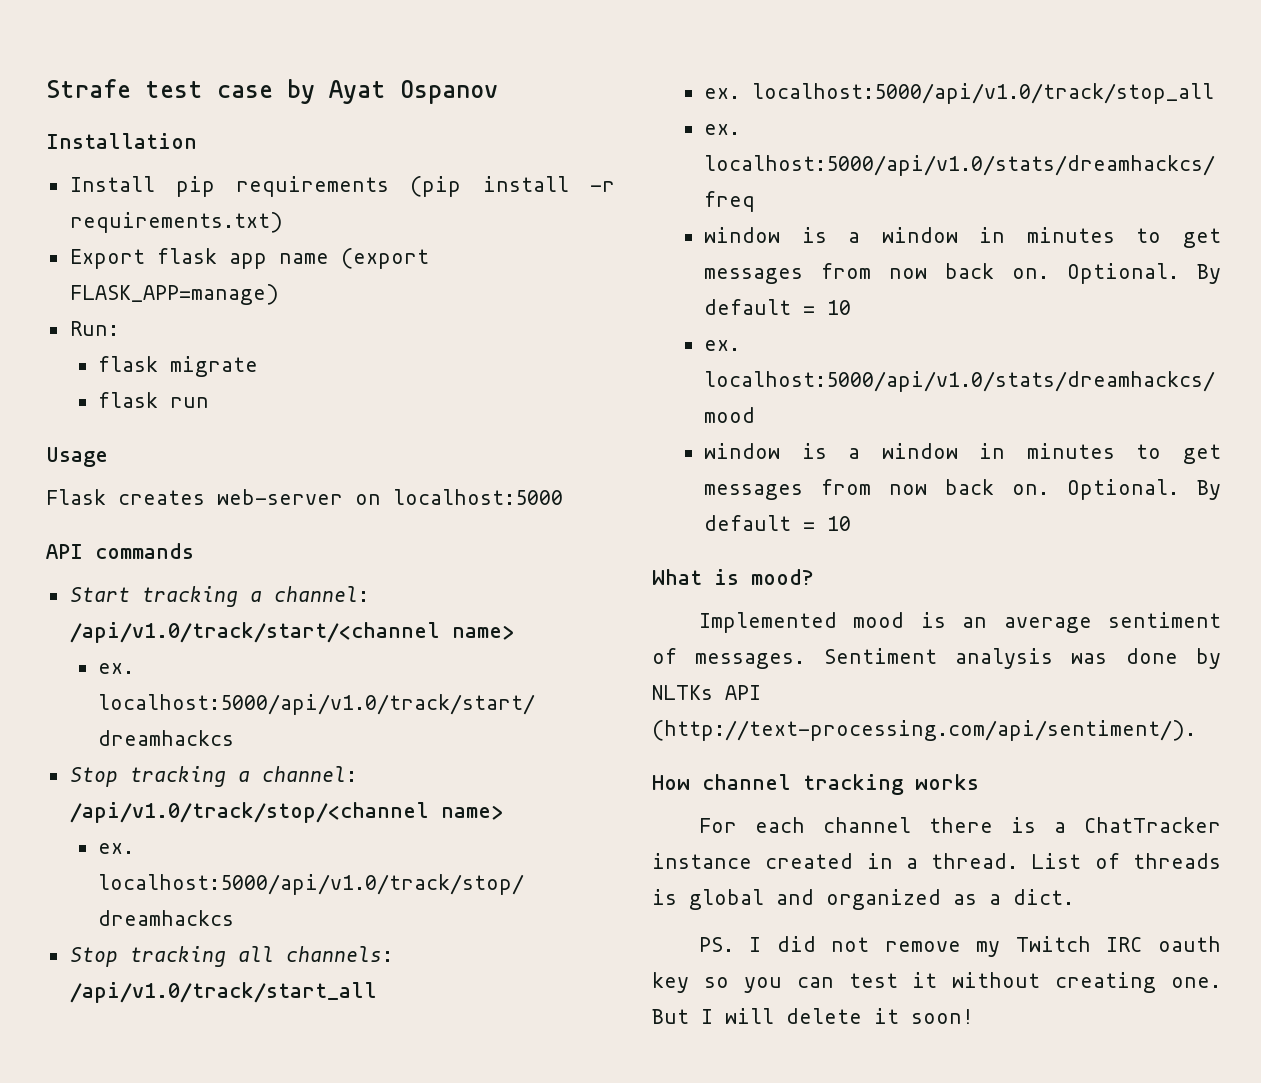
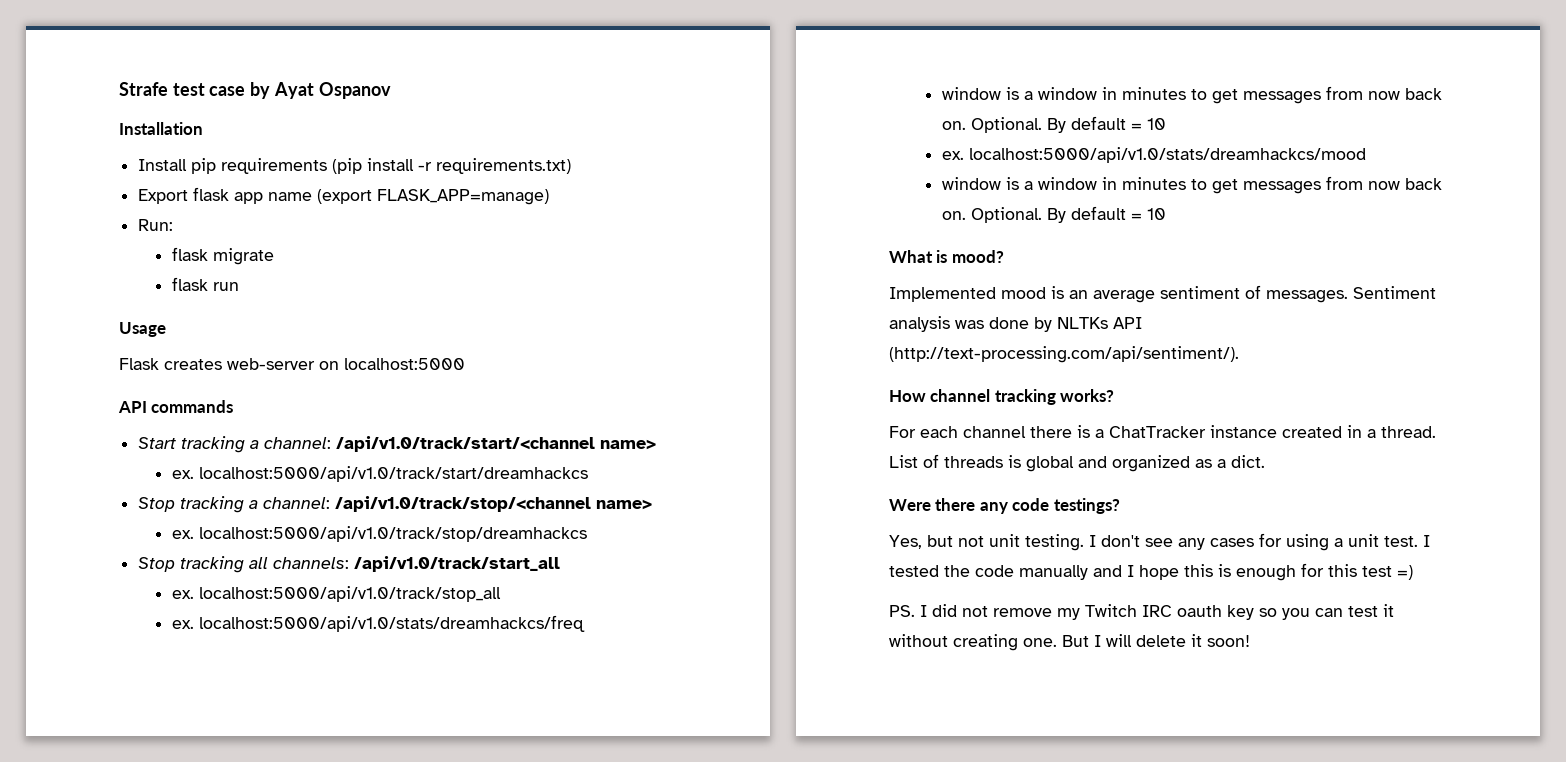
- How channel tracking works
+ How channel tracking works?
+ Were there any code testings?
+ Yes, but not unit testing. I don't see any cases for using a unit test. I tested the code manually and I hope this is enough for this test =)

